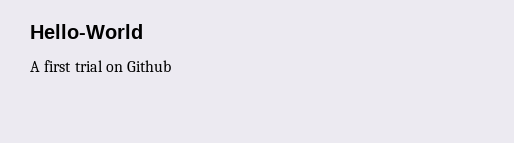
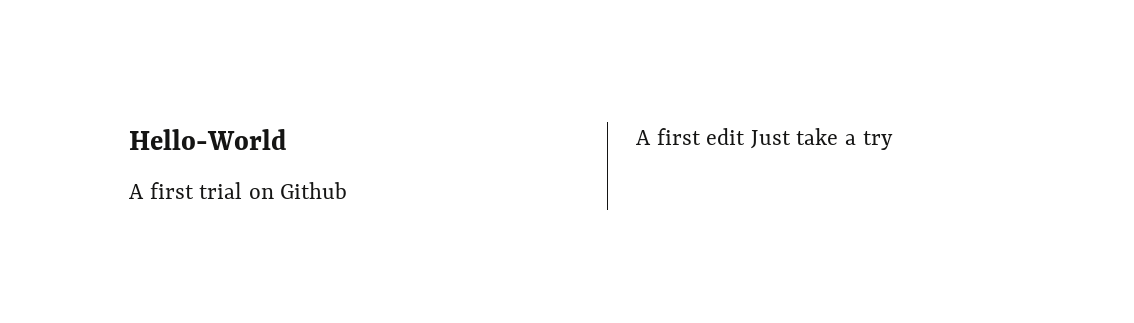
+ A first edit Just take a try

